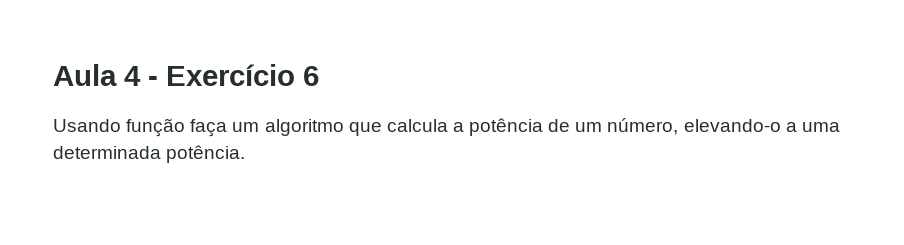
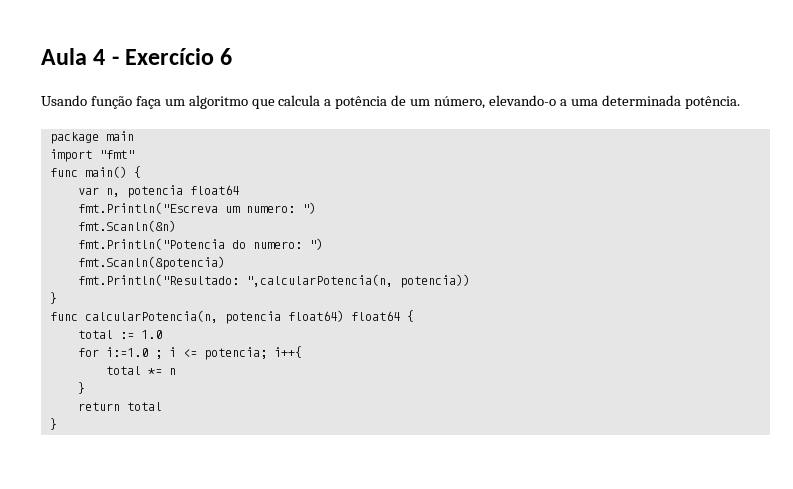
+ package main
+ import "fmt"
+ func main() {
+ var n, potencia float64
+ fmt.Println("Escreva um numero: ")
+ fmt.Scanln(&n)
+ fmt.Println("Potencia do numero: ")
+ fmt.Scanln(&potencia)
+ fmt.Println("Resultado: ",calcularPotencia(n, potencia))
+ }
+ func calcularPotencia(n, potencia float64) float64 {
+ total := 1.0
+ for i:=1.0 ; i <= potencia; i++{
+ total *= n
+ }
+ return total
+ }

